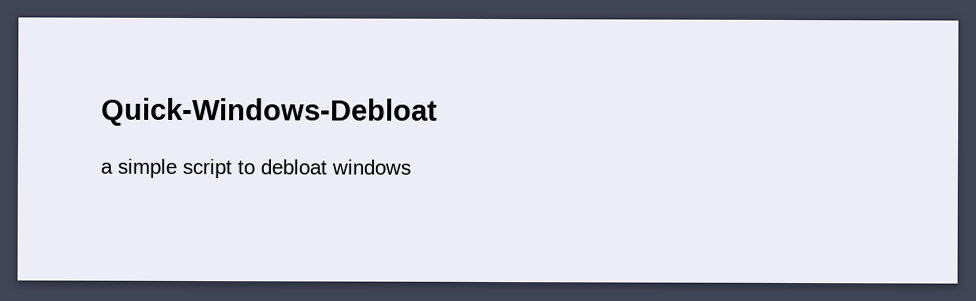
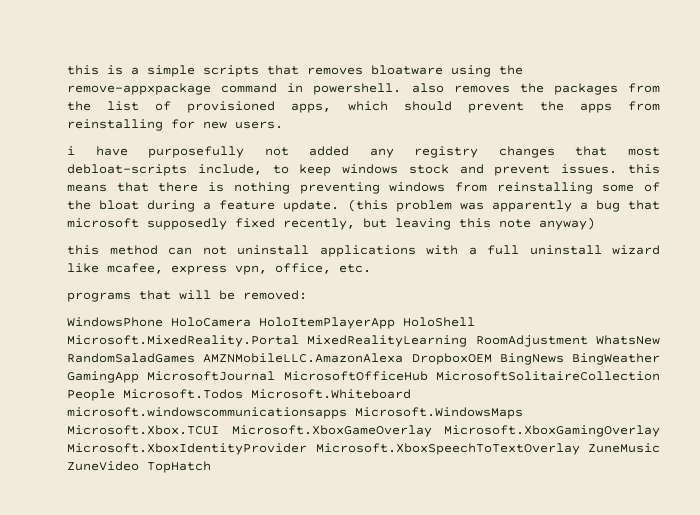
- Quick-Windows-Debloat
- a simple script to debloat windows
+ this is a simple scripts that removes bloatware using the remove-appxpackage command in powershell. also removes the packages from the list of provisioned apps, which should prevent the apps from reinstalling for new users.
+ i have purposefully not added any registry changes that most debloat-scripts include, to keep windows stock and prevent issues. this means that there is nothing preventing windows from reinstalling some of the bloat during a feature update. (this problem was apparently a bug that microsoft supposedly fixed recently, but leaving this note anyway)
+ this method can not uninstall applications with a full uninstall wizard like mcafee, express vpn, office, etc.
+ programs that will be removed:
+ WindowsPhone HoloCamera HoloItemPlayerApp HoloShell Microsoft.MixedReality.Portal MixedRealityLearning RoomAdjustment WhatsNew RandomSaladGames AMZNMobileLLC.AmazonAlexa DropboxOEM BingNews BingWeather GamingApp MicrosoftJournal MicrosoftOfficeHub MicrosoftSolitaireCollection People Microsoft.Todos Microsoft.Whiteboard microsoft.windowscommunicationsapps Microsoft.WindowsMaps Microsoft.Xbox.TCUI Microsoft.XboxGameOverlay Microsoft.XboxGamingOverlay Microsoft.XboxIdentityProvider Microsoft.XboxSpeechToTextOverlay ZuneMusic ZuneVideo TopHatch

